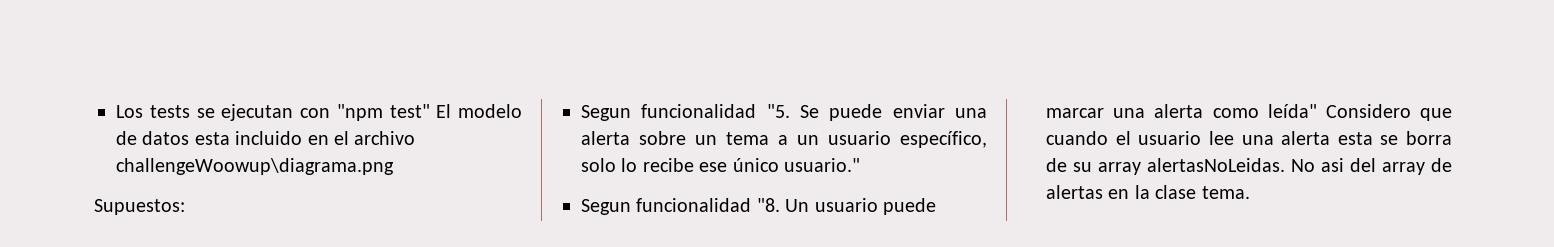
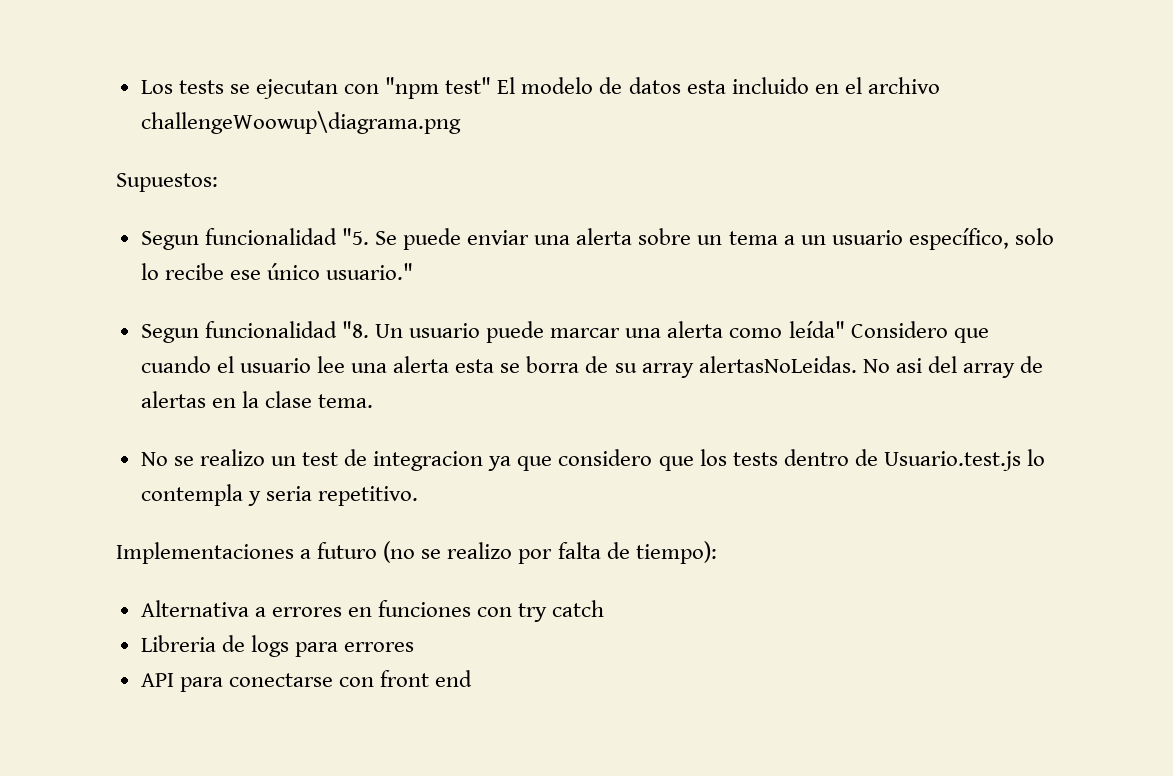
+ No se realizo un test de integracion ya que considero que los tests dentro de Usuario.test.js lo contempla y seria repetitivo.
+ Implementaciones a futuro (no se realizo por falta de tiempo):
+ Alternativa a errores en funciones con try catch
+ Libreria de logs para errores
+ API para conectarse con front end

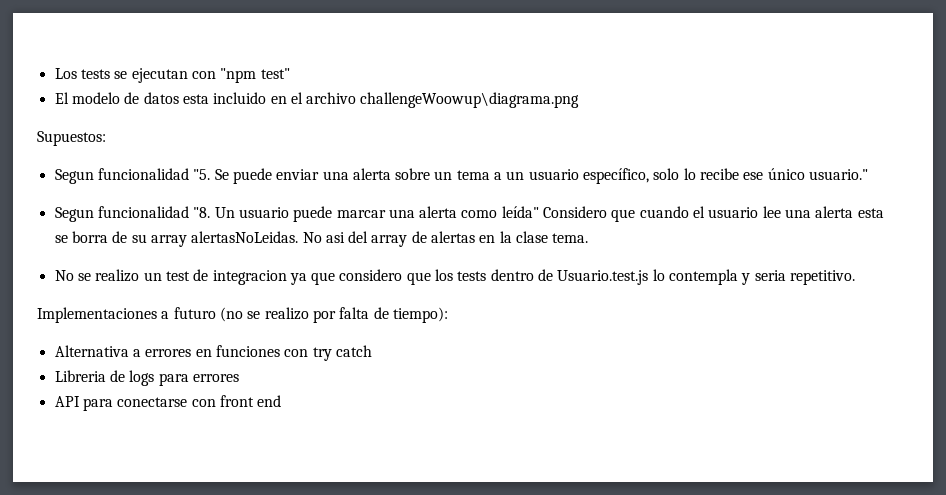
- Los tests se ejecutan con "npm test" El modelo de datos esta incluido en el archivo challengeWoowup\diagrama.png
+ Los tests se ejecutan con "npm test"
+ El modelo de datos esta incluido en el archivo challengeWoowup\diagrama.png

